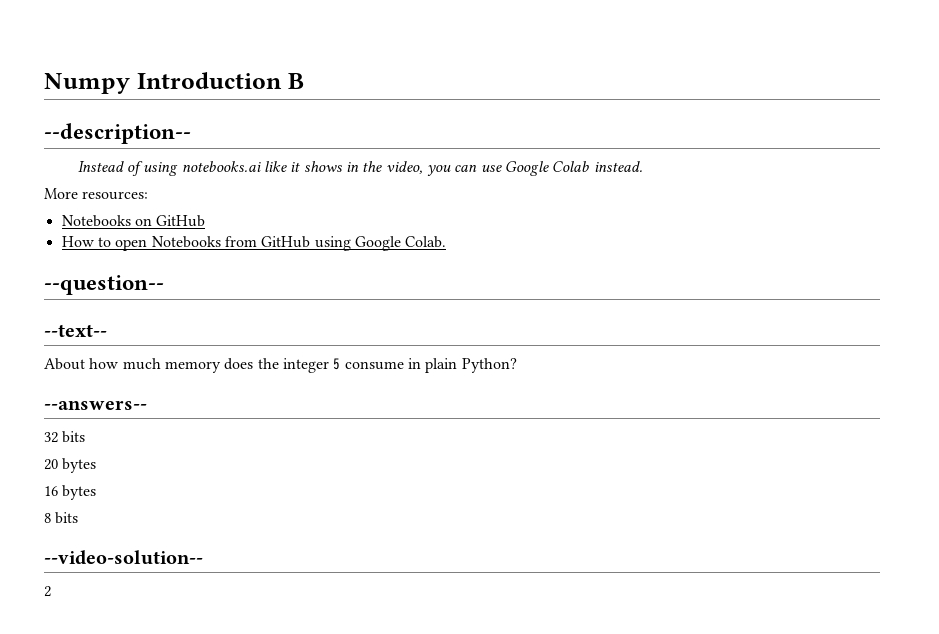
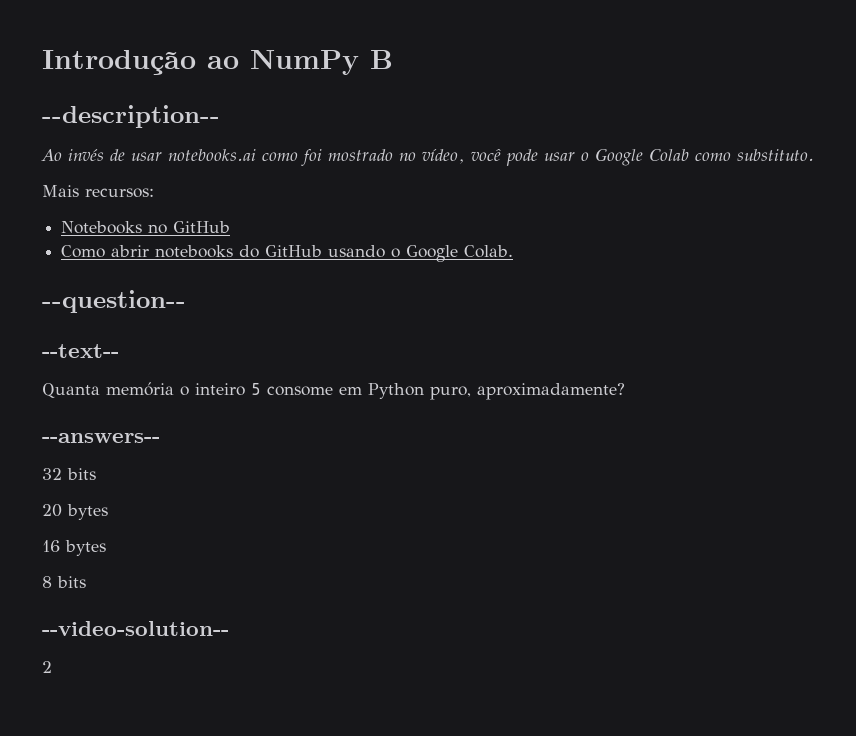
- Numpy Introduction B
+ Introdução ao NumPy B
- Instead of using notebooks.ai like it shows in the video, you can use Google Colab instead.
- More resources:
- Notebooks on GitHub
+ Ao invés de usar notebooks.ai como foi mostrado no vídeo, você pode usar o Google Colab como substituto.
+ Mais recursos:
+ Notebooks no GitHub
- How to open Notebooks from GitHub using Google Colab.
+ Como abrir notebooks do GitHub usando o Google Colab.
  --question--
  --text--
- About how much memory does the integer 5 consume in plain Python?
+ Quanta memória o inteiro 5 consome em Python puro, aproximadamente?

